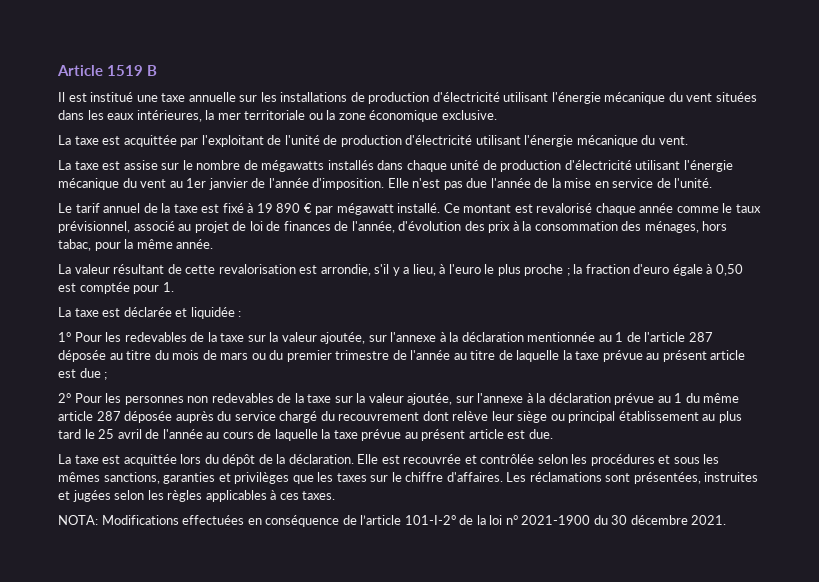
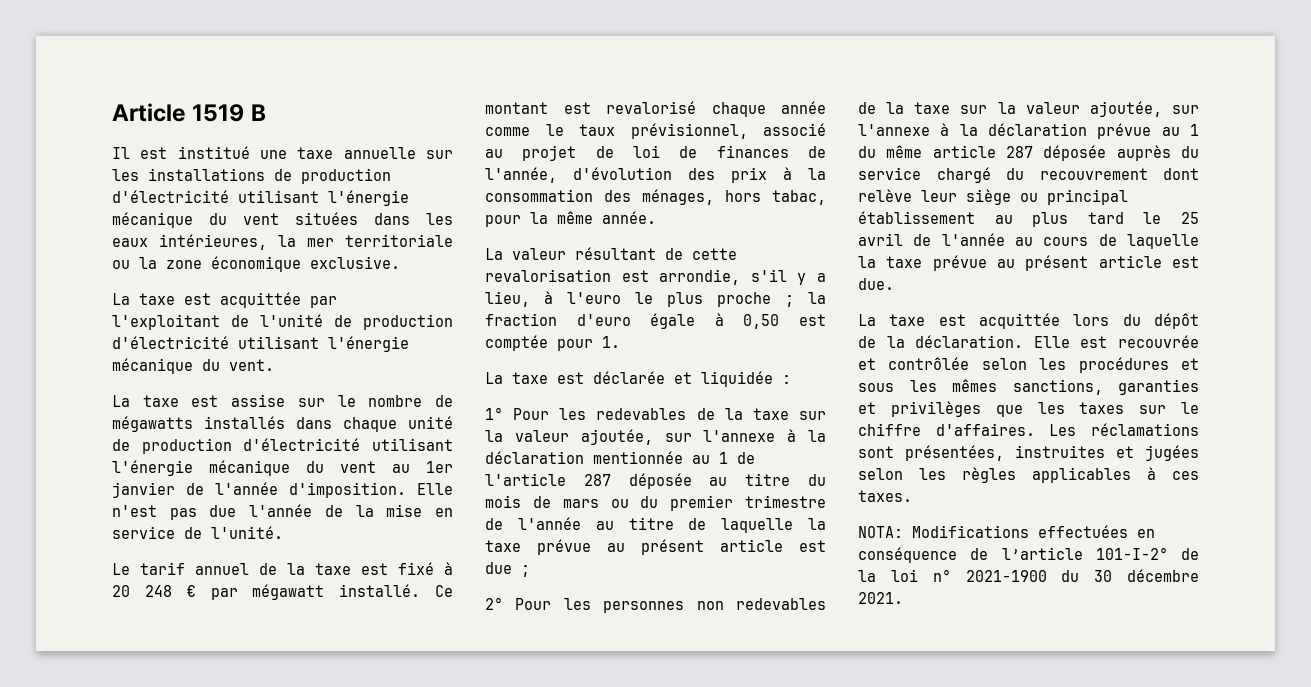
- Le tarif annuel de la taxe est fixé à 19 890 € par mégawatt installé.
+ Le tarif annuel de la taxe est fixé à 20 248 € par mégawatt installé.

